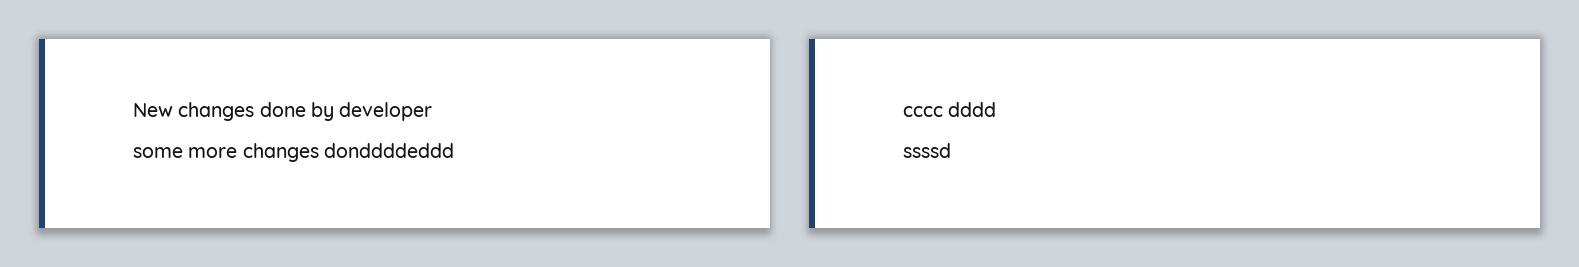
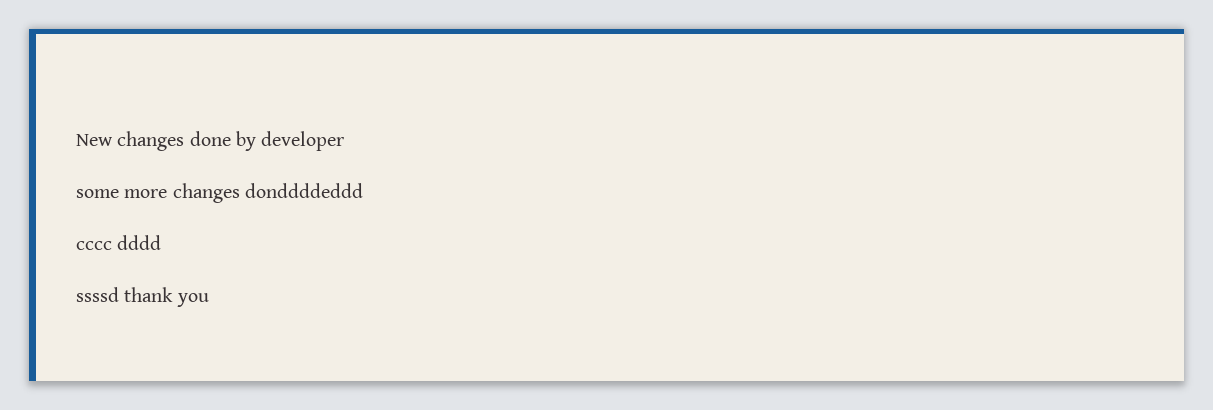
- ssssd
+ ssssd thank you

